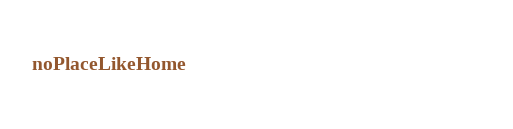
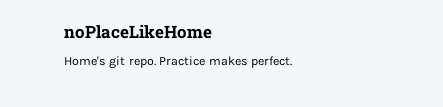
+ Home's git repo. Practice makes perfect.

